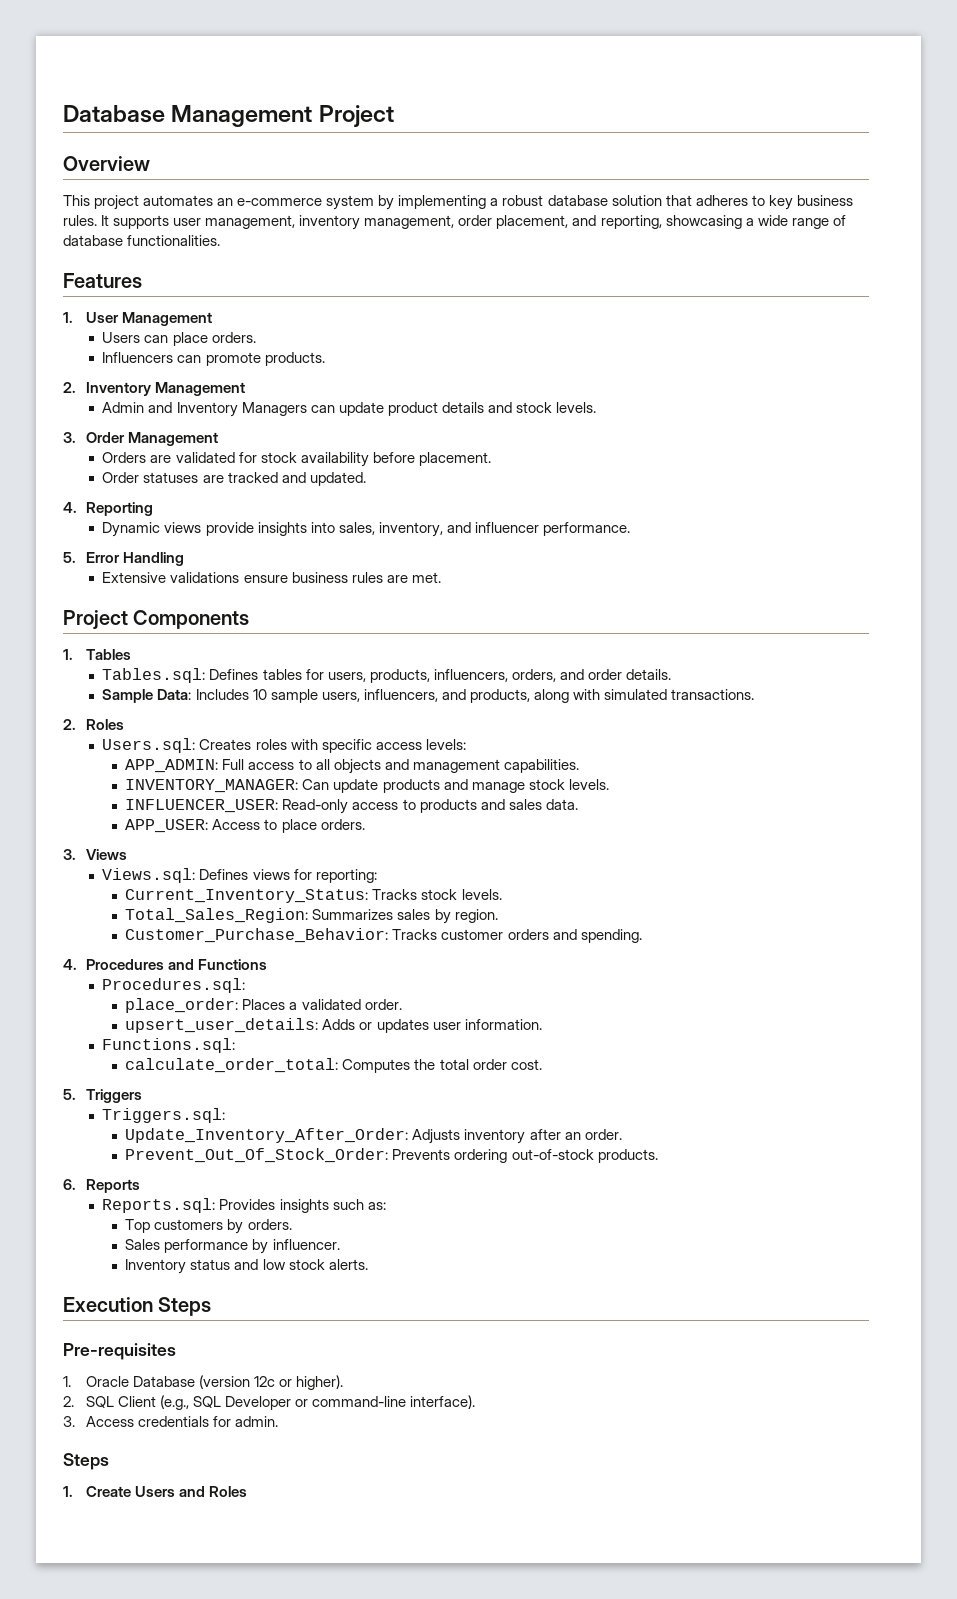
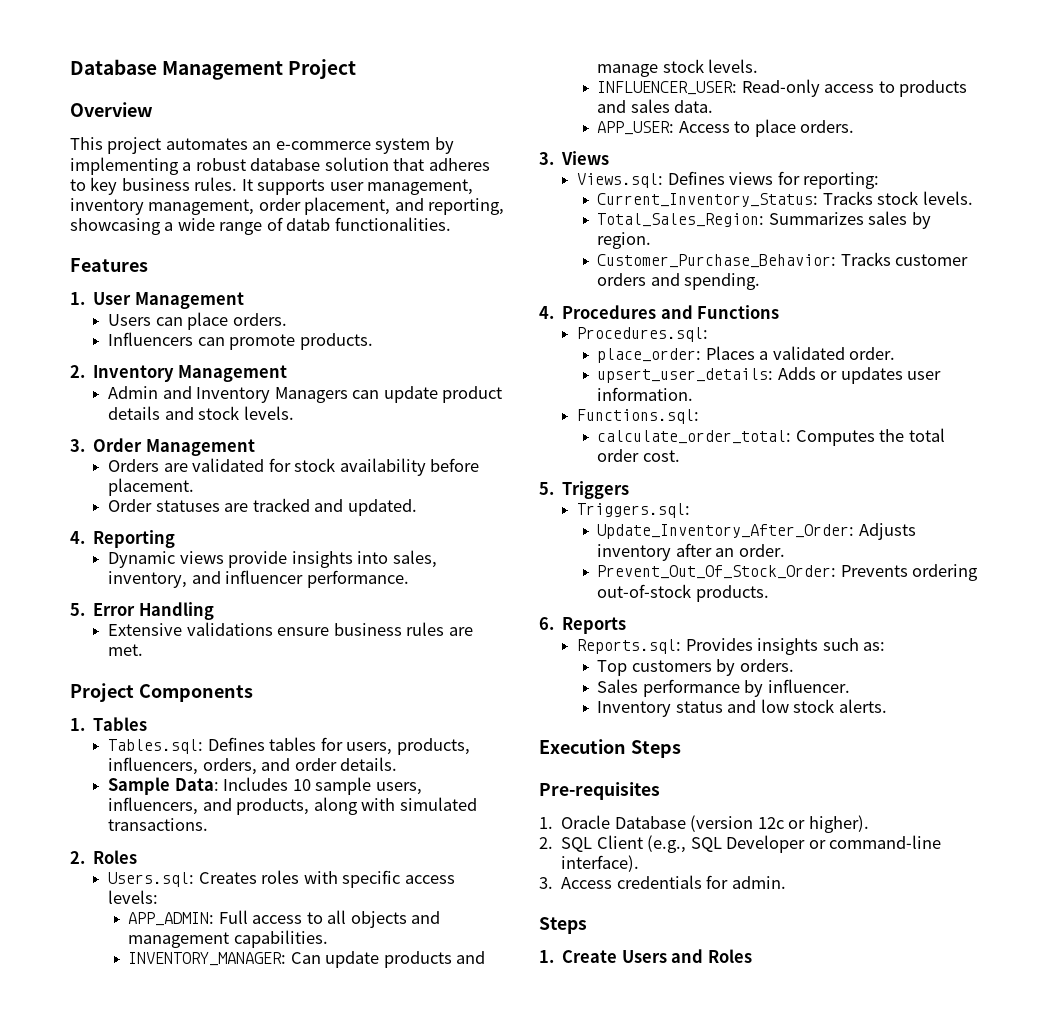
- It supports user management, inventory management, order placement, and reporting, showcasing a wide range of database functionalities.
+ It supports user management, inventory management, order placement, and reporting, showcasing a wide range of datab functionalities.

